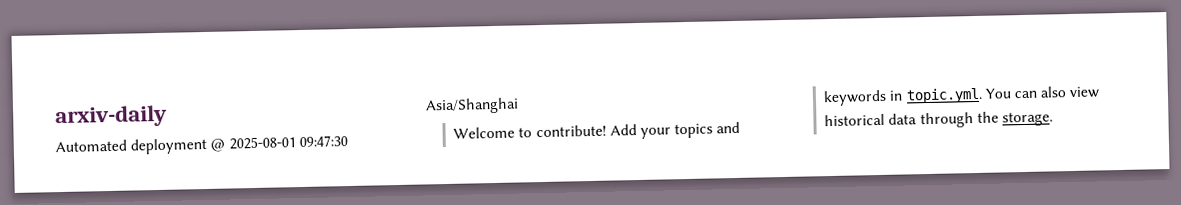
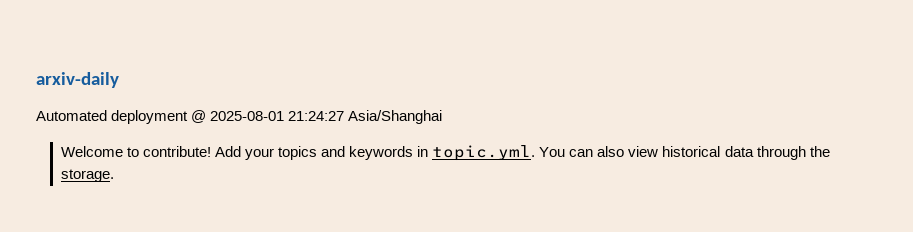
- Automated deployment @ 2025-08-01 09:47:30 Asia/Shanghai
+ Automated deployment @ 2025-08-01 21:24:27 Asia/Shanghai

